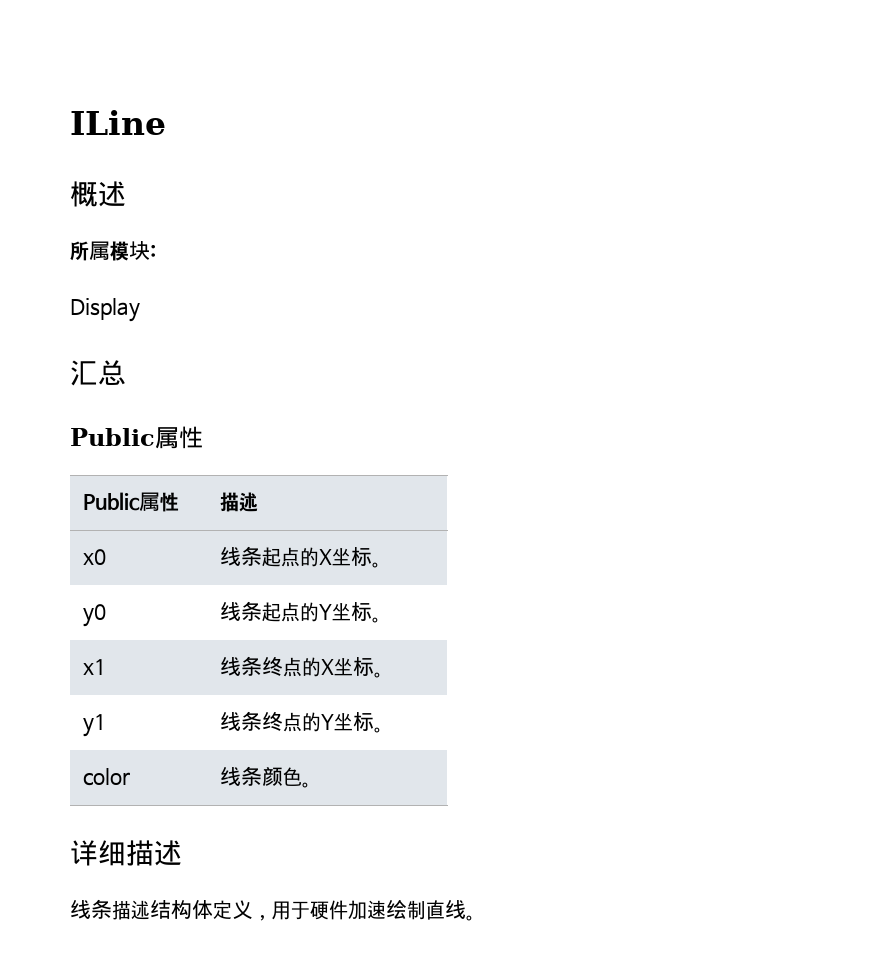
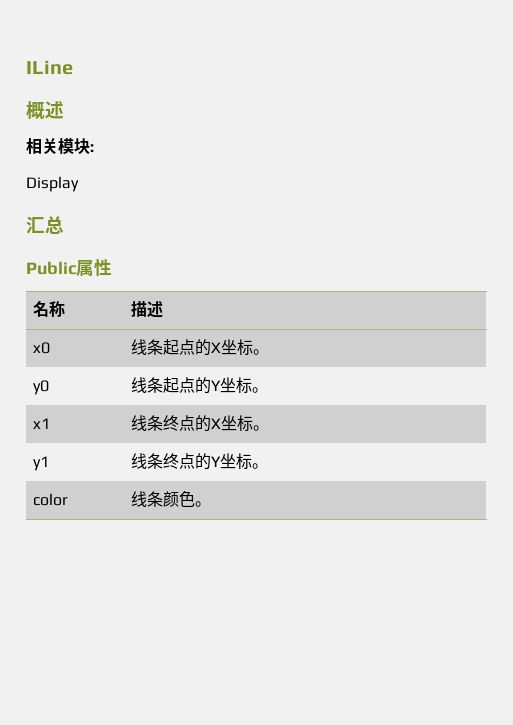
- 所属模块:
+ 相关模块:
- Public属性 | 描述
+ 名称 | 描述
- 详细描述
- 线条描述结构体定义，用于硬件加速绘制直线。

